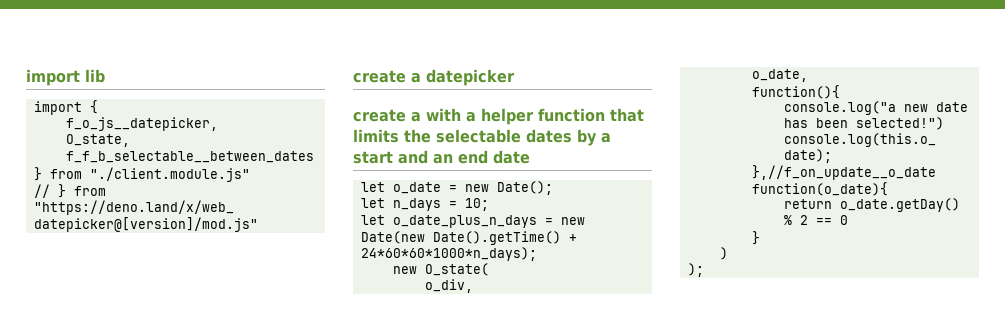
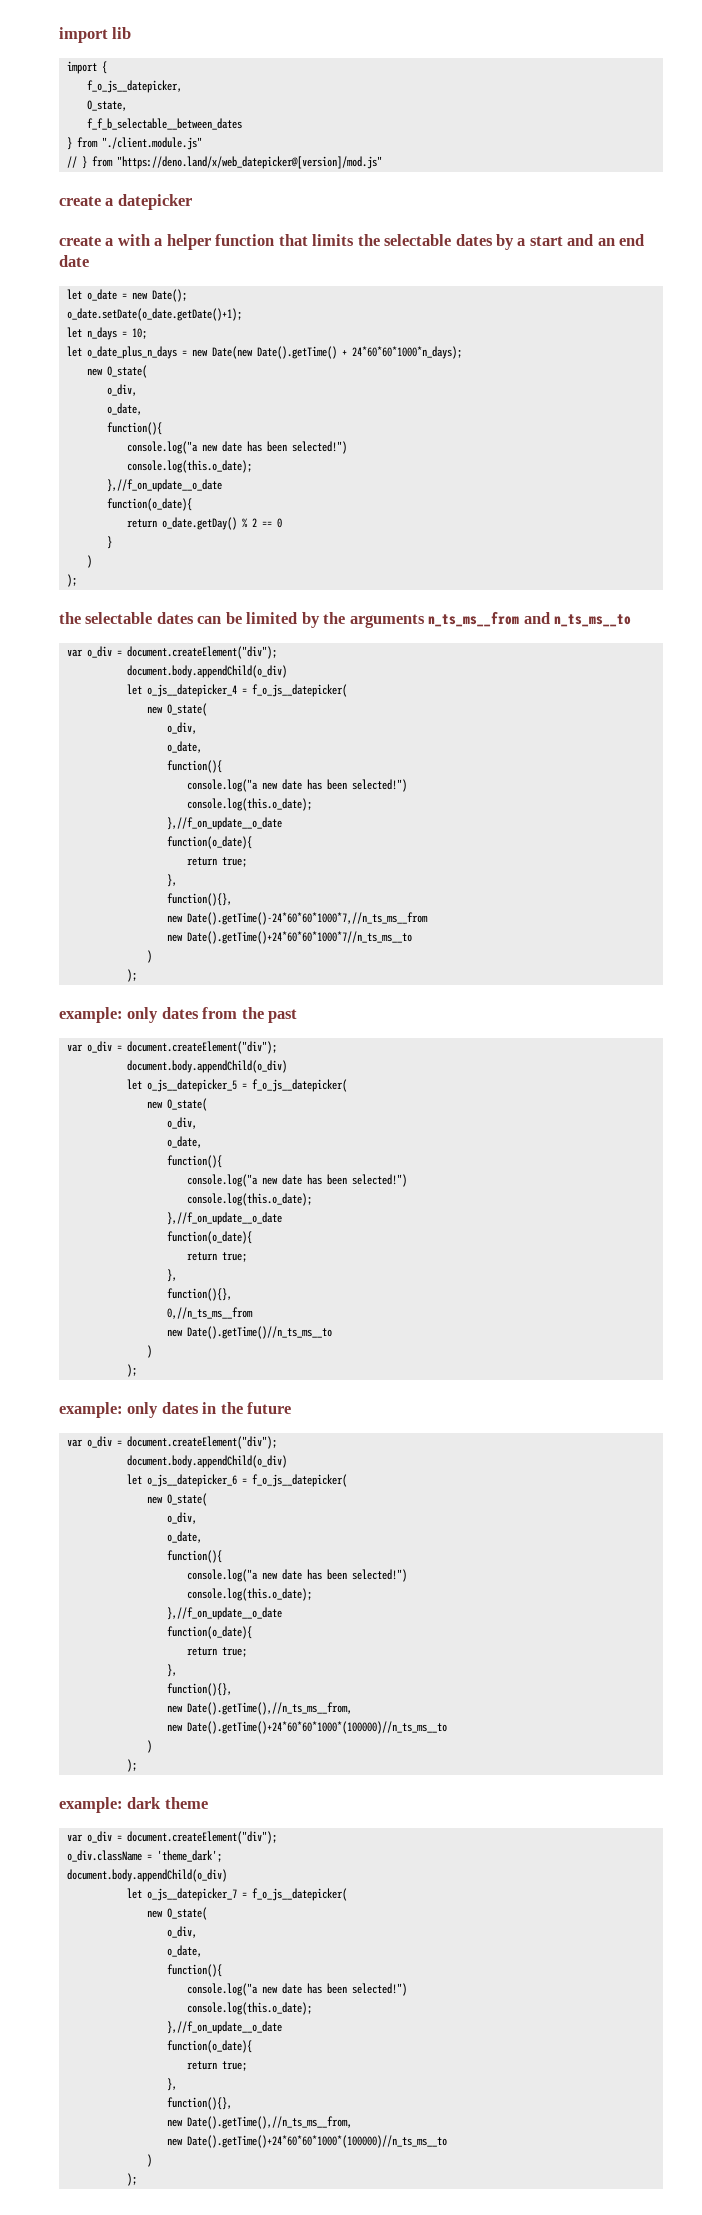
+ o_date.setDate(o_date.getDate()+1);
+ the selectable dates can be limited by the arguments n_ts_ms__from and n_ts_ms__to
+ var o_div = document.createElement("div");
+ document.body.appendChild(o_div)
+ let o_js__datepicker_4 = f_o_js__datepicker(
+ new O_state(
+ o_div,
+ o_date,
+ function(){
+ console.log("a new date has been selected!")
+ console.log(this.o_date);
+ },//f_on_update__o_date
+ function(o_date){
+ return true;
+ },
+ function(){},
+ new Date().getTime()-24*60*60*1000*7,//n_ts_ms__from
+ new Date().getTime()+24*60*60*1000*7//n_ts_ms__to
+ )
+ );
+ example: only dates from the past
+ var o_div = document.createElement("div");
+ document.body.appendChild(o_div)
+ let o_js__datepicker_5 = f_o_js__datepicker(
+ new O_state(
+ o_div,
+ o_date,
+ function(){
+ console.log("a new date has been selected!")
+ console.log(this.o_date);
+ },//f_on_update__o_date
+ function(o_date){
+ return true;
+ },
+ function(){},
+ 0,//n_ts_ms__from
+ new Date().getTime()//n_ts_ms__to
+ )
+ );
+ example: only dates in the future
+ var o_div = document.createElement("div");
+ document.body.appendChild(o_div)
+ let o_js__datepicker_6 = f_o_js__datepicker(
+ new O_state(
+ o_div,
+ o_date,
+ function(){
+ console.log("a new date has been selected!")
+ console.log(this.o_date);
+ },//f_on_update__o_date
+ function(o_date){
+ return true;
+ },
+ function(){},
+ new Date().getTime(),//n_ts_ms__from,
+ new Date().getTime()+24*60*60*1000*(100000)//n_ts_ms__to
+ )
+ );
+ example: dark theme
+ var o_div = document.createElement("div");
+ o_div.className = 'theme_dark';
+ document.body.appendChild(o_div)
+ let o_js__datepicker_7 = f_o_js__datepicker(
+ new O_state(
+ o_div,
+ o_date,
+ function(){
+ console.log("a new date has been selected!")
+ console.log(this.o_date);
+ },//f_on_update__o_date
+ function(o_date){
+ return true;
+ },
+ function(){},
+ new Date().getTime(),//n_ts_ms__from,
+ new Date().getTime()+24*60*60*1000*(100000)//n_ts_ms__to
+ )
+ );

